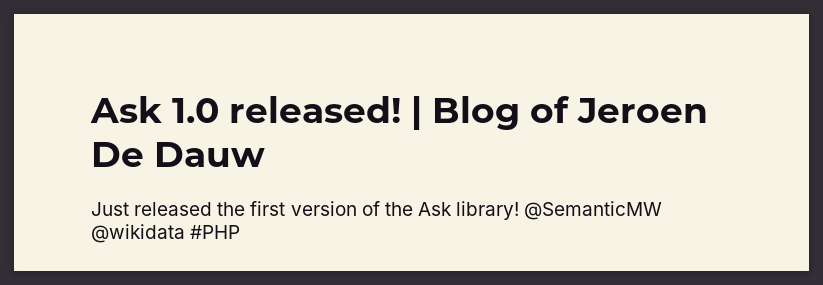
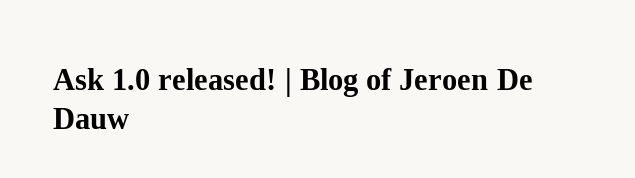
- Just released the first version of the Ask library! @SemanticMW @wikidata #PHP

